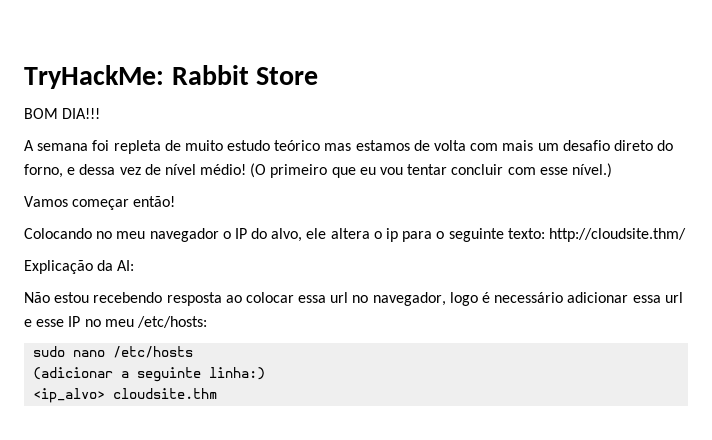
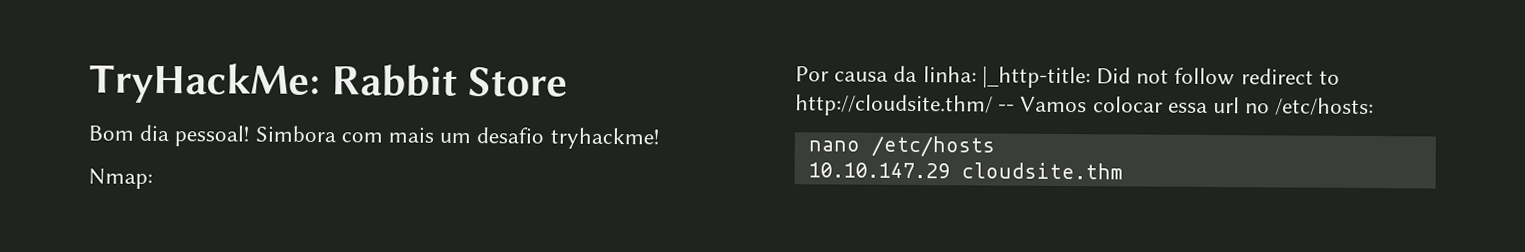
- BOM DIA!!!
- A semana foi repleta de muito estudo teórico mas estamos de volta com mais um desafio direto do forno, e dessa vez de nível médio! (O primeiro que eu vou tentar concluir com esse nível.)
- Vamos começar então!
- Colocando no meu navegador o IP do alvo, ele altera o ip para o seguinte texto: http://cloudsite.thm/
- Explicação da AI:
- Não estou recebendo resposta ao colocar essa url no navegador, logo é necessário adicionar essa url e esse IP no meu /etc/hosts:
+ Bom dia pessoal! Simbora com mais um desafio tryhackme!
+ Nmap:
+ Por causa da linha: |_http-title: Did not follow redirect to http://cloudsite.thm/ -- Vamos colocar essa url no /etc/hosts:
- sudo nano /etc/hosts
+ nano /etc/hosts
- (adicionar a seguinte linha:)
- <ip_alvo> cloudsite.thm
+ 10.10.147.29 cloudsite.thm

